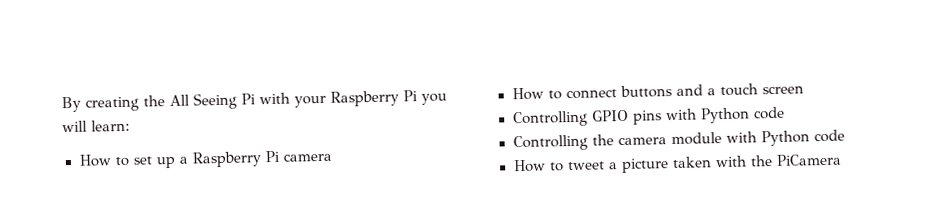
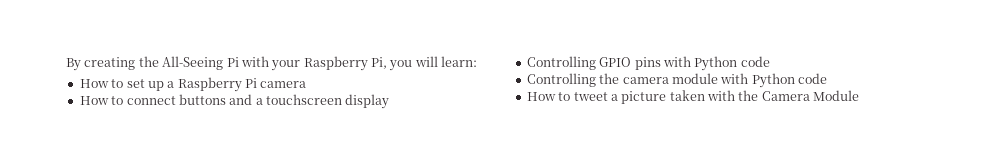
- By creating the All Seeing Pi with your Raspberry Pi you will learn:
+ By creating the All-Seeing Pi with your Raspberry Pi, you will learn:
- How to connect buttons and a touch screen
+ How to connect buttons and a touchscreen display
- How to tweet a picture taken with the PiCamera
+ How to tweet a picture taken with the Camera Module

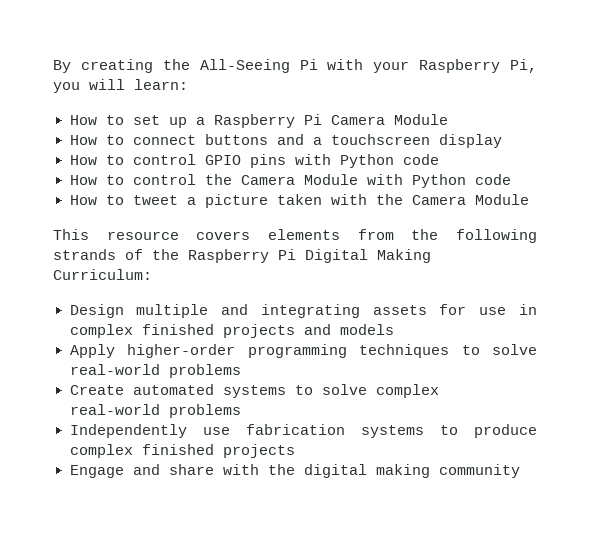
- How to set up a Raspberry Pi camera
+ How to set up a Raspberry Pi Camera Module
- Controlling GPIO pins with Python code
+ How to control GPIO pins with Python code
- Controlling the camera module with Python code
+ How to control the Camera Module with Python code
+ This resource covers elements from the following strands of the Raspberry Pi Digital Making Curriculum:
+ Design multiple and integrating assets for use in complex finished projects and models
+ Apply higher-order programming techniques to solve real-world problems
+ Create automated systems to solve complex real-world problems
+ Independently use fabrication systems to produce complex finished projects
+ Engage and share with the digital making community

